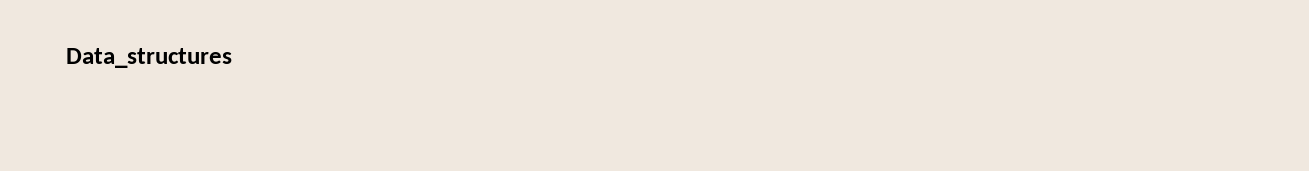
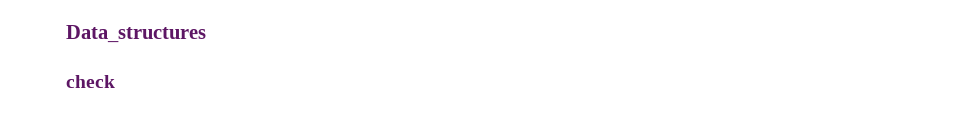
+ check

